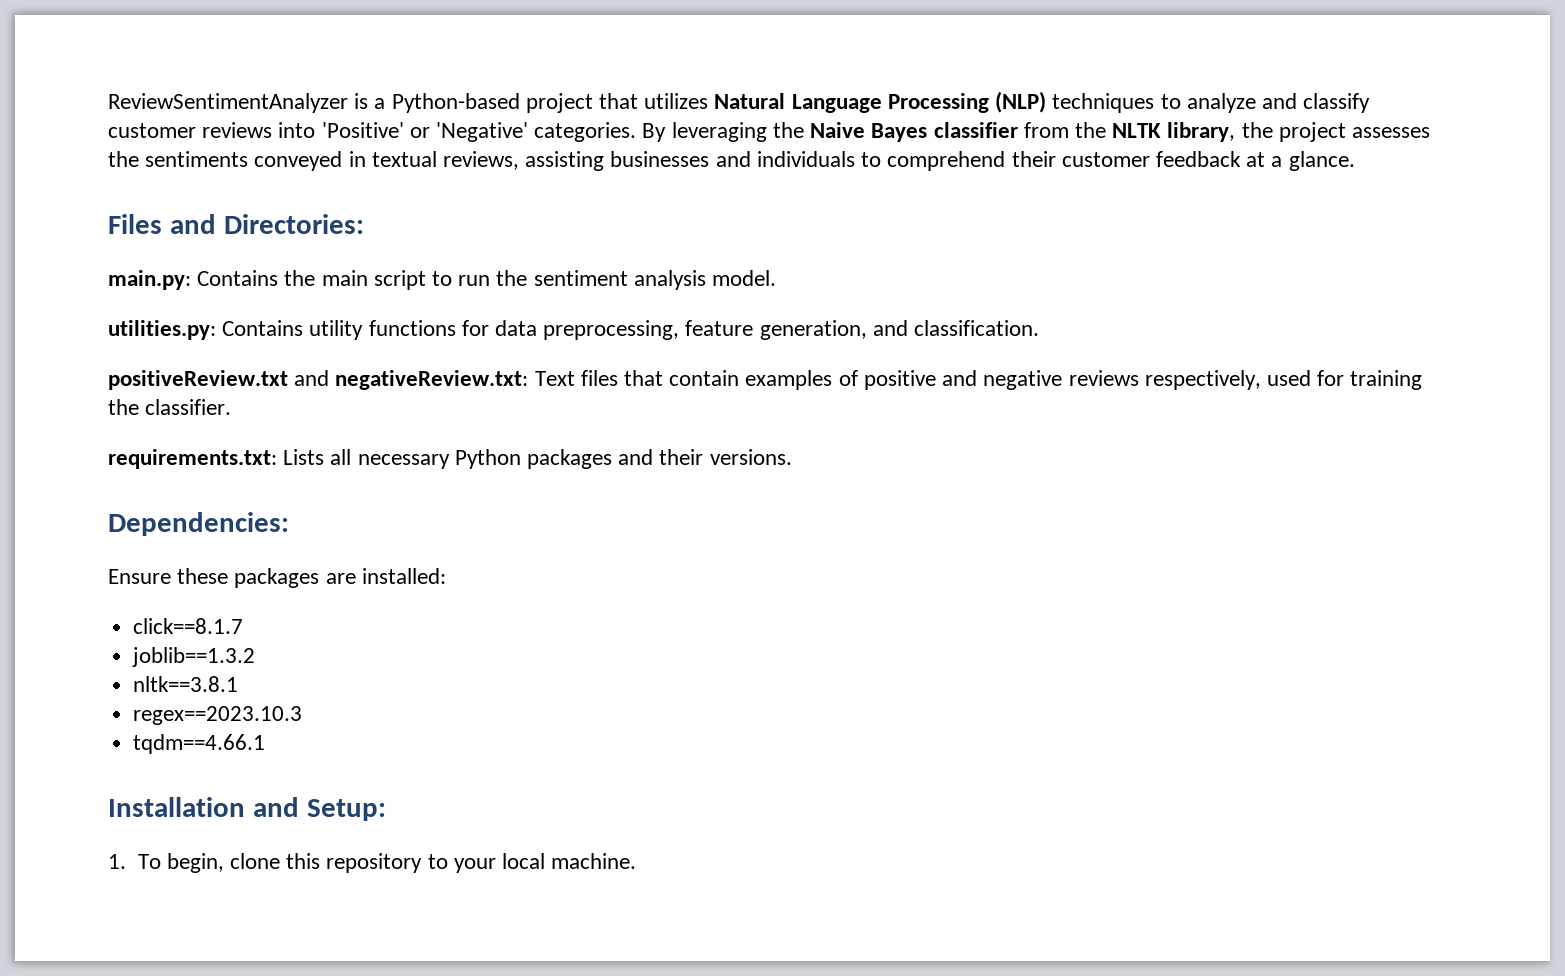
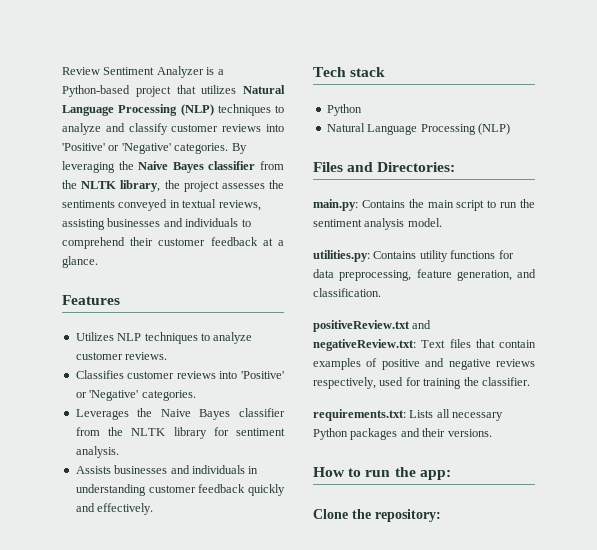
- ReviewSentimentAnalyzer is a Python-based project that utilizes Natural Language Processing (NLP) techniques to analyze and classify customer reviews into 'Positive' or 'Negative' categories.
+ Review Sentiment Analyzer is a Python-based project that utilizes Natural Language Processing (NLP) techniques to analyze and classify customer reviews into 'Positive' or 'Negative' categories.
+ Features
+ Utilizes NLP techniques to analyze customer reviews.
+ Classifies customer reviews into 'Positive' or 'Negative' categories.
+ Leverages the Naive Bayes classifier from the NLTK library for sentiment analysis.
+ Assists businesses and individuals in understanding customer feedback quickly and effectively.
+ Tech stack
+ Python
+ Natural Language Processing (NLP)
- Dependencies:
- Ensure these packages are installed:
- click==8.1.7
- joblib==1.3.2
- nltk==3.8.1
- regex==2023.10.3
- tqdm==4.66.1
- Installation and Setup:
- 1. To begin, clone this repository to your local machine.
+ How to run the app:
+ Clone the repository:

